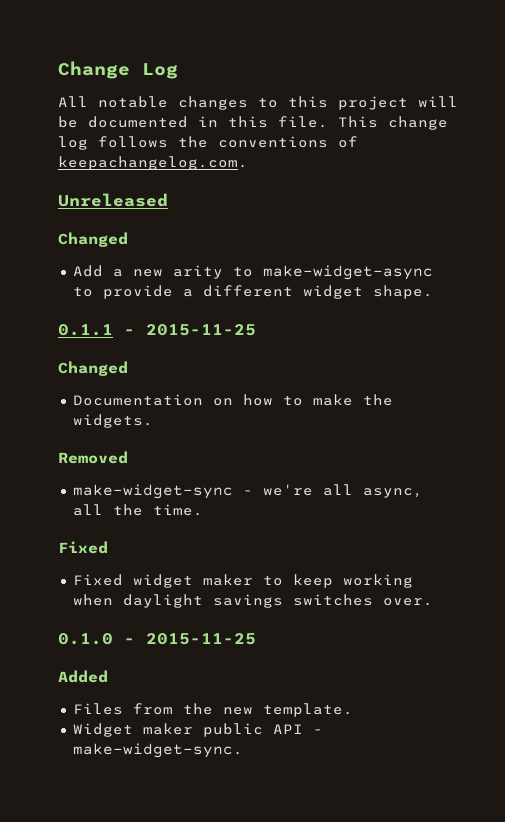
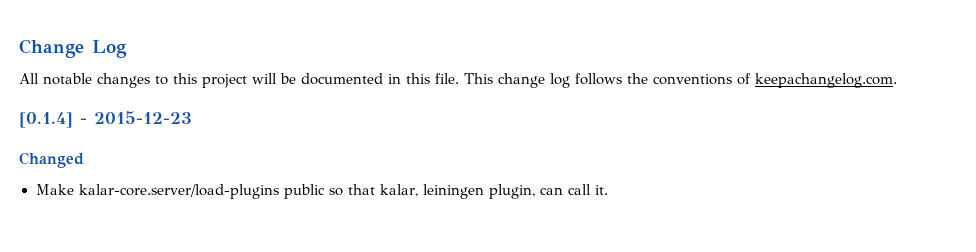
- Unreleased
+ [0.1.4] - 2015-12-23
  Changed
- Add a new arity to make-widget-async to provide a different widget shape.
- 0.1.1 - 2015-11-25
- Changed
- Documentation on how to make the widgets.
- Removed
- make-widget-sync - we're all async, all the time.
- Fixed
- Fixed widget maker to keep working when daylight savings switches over.
- 0.1.0 - 2015-11-25
- Added
- Files from the new template.
- Widget maker public API - make-widget-sync.
+ Make kalar-core.server/load-plugins public so that kalar, leiningen plugin, can call it.

